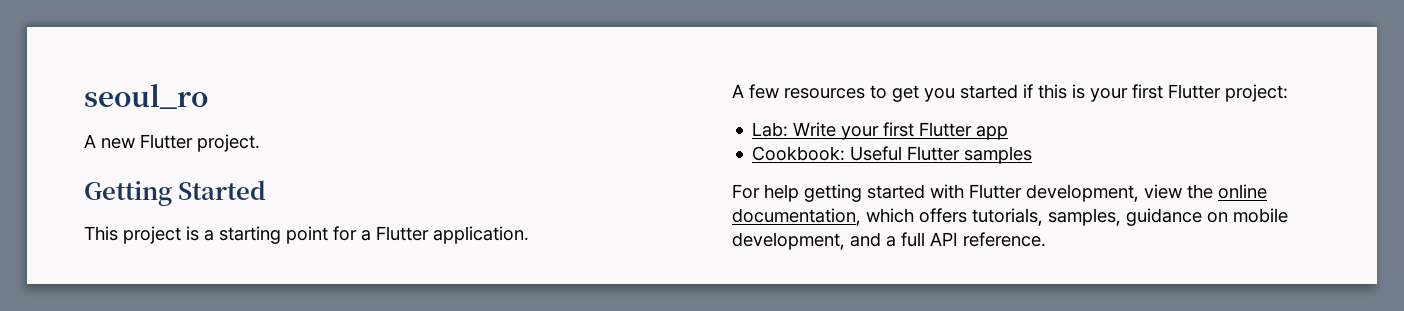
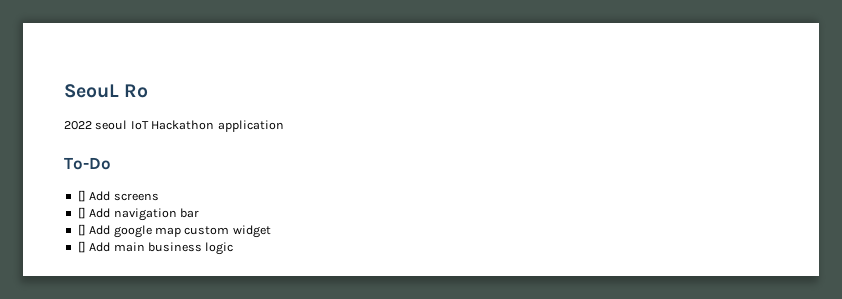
- seoul_ro
- A new Flutter project.
- Getting Started
- This project is a starting point for a Flutter application.
- A few resources to get you started if this is your first Flutter project:
- Lab: Write your first Flutter app
- Cookbook: Useful Flutter samples
- For help getting started with Flutter development, view the online documentation, which offers tutorials, samples, guidance on mobile development, and a full API reference.
+ SeouL Ro
+ 2022 seoul IoT Hackathon application
+ To-Do
+ [] Add screens
+ [] Add navigation bar
+ [] Add google map custom widget
+ [] Add main business logic

